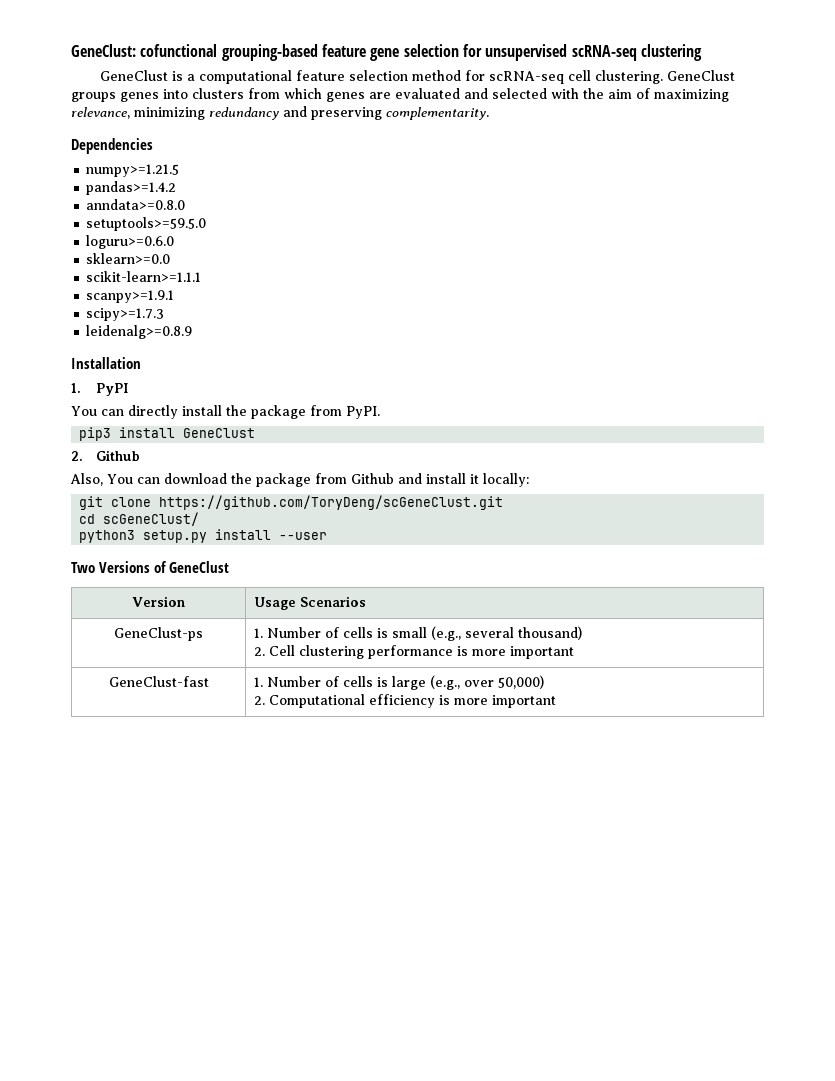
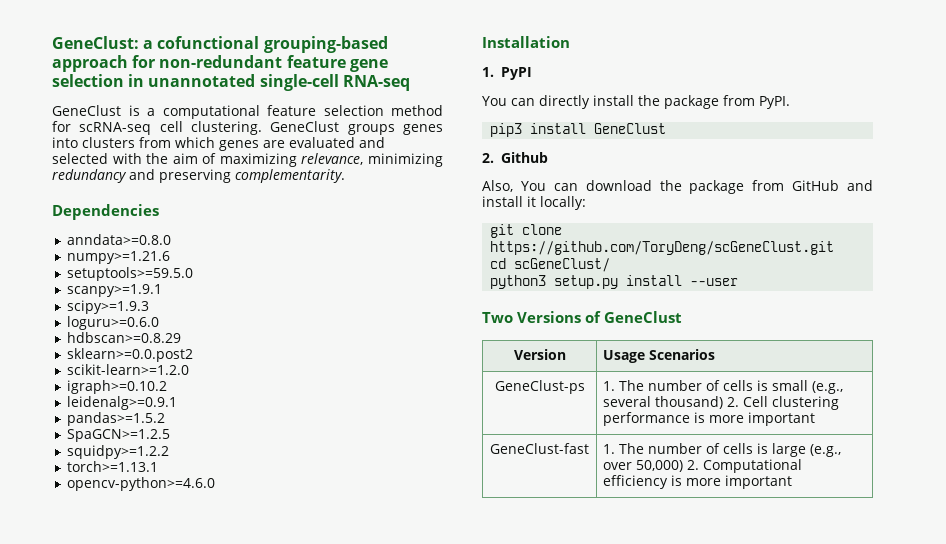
- GeneClust: cofunctional grouping-based feature gene selection for unsupervised scRNA-seq clustering
+ GeneClust: a cofunctional grouping-based approach for non-redundant feature gene selection in unannotated single-cell RNA-seq
- numpy>=1.21.5
- pandas>=1.4.2
  anndata>=0.8.0
+ numpy>=1.21.6
+ scanpy>=1.9.1
+ scipy>=1.9.3
- sklearn>=0.0
- scikit-learn>=1.1.1
- scanpy>=1.9.1
- scipy>=1.7.3
- leidenalg>=0.8.9
+ hdbscan>=0.8.29
+ sklearn>=0.0.post2
+ scikit-learn>=1.2.0
+ igraph>=0.10.2
+ leidenalg>=0.9.1
+ pandas>=1.5.2
+ SpaGCN>=1.2.5
+ squidpy>=1.2.2
+ torch>=1.13.1
+ opencv-python>=4.6.0
- Also, You can download the package from Github and install it locally:
+ Also, You can download the package from GitHub and install it locally:
- GeneClust-ps | 1. Number of cells is small (e.g., several thousand)
- 2. Cell clustering performance is more important
+ GeneClust-ps | 1. The number of cells is small (e.g., several thousand) 2. Cell clustering performance is more important
- GeneClust-fast | 1. Number of cells is large (e.g., over 50,000)
- 2. Computational efficiency is more important
+ GeneClust-fast | 1. The number of cells is large (e.g., over 50,000) 2. Computational efficiency is more important

